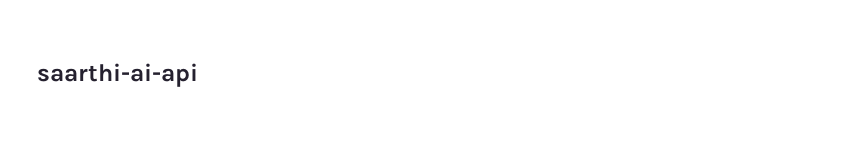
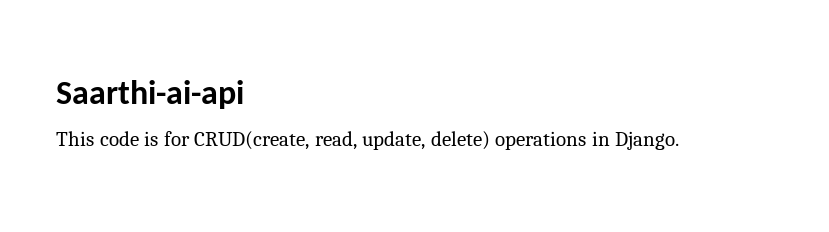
- saarthi-ai-api
+ Saarthi-ai-api
+ This code is for CRUD(create, read, update, delete) operations in Django.

